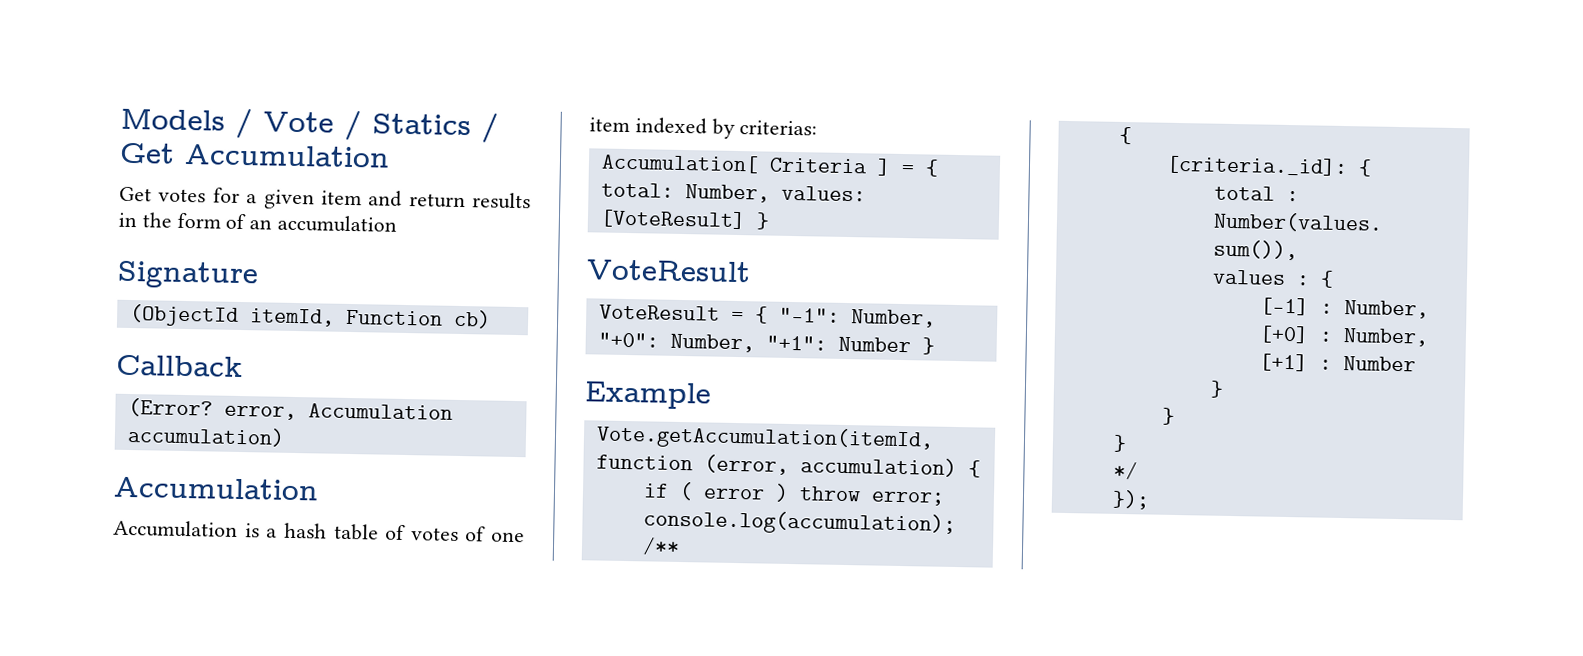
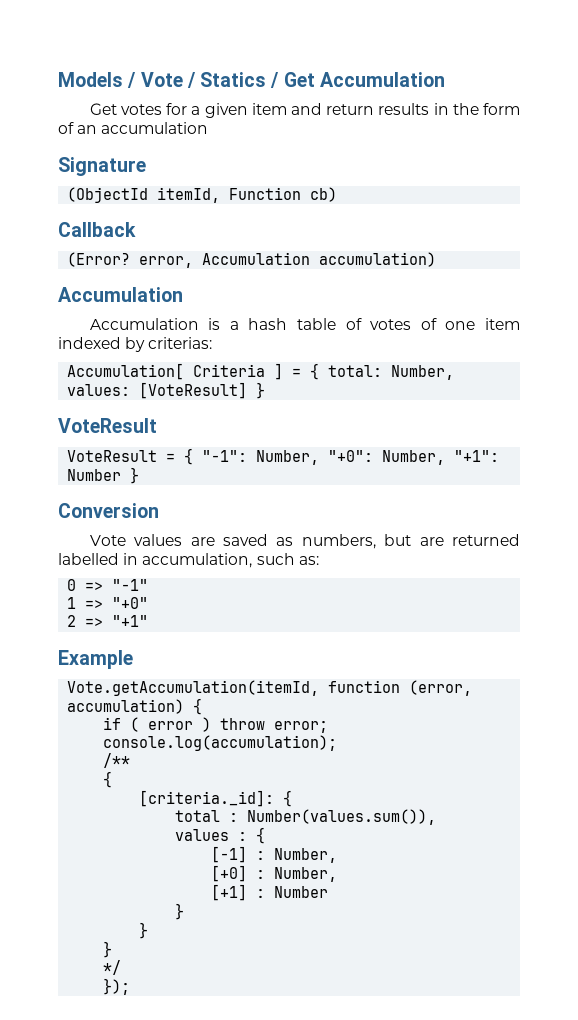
+ Conversion
+ Vote values are saved as numbers, but are returned labelled in accumulation, such as:
+ 0 => "-1"
+ 1 => "+0"
+ 2 => "+1"

